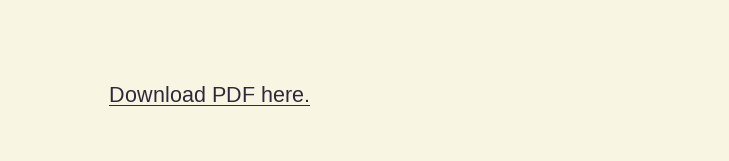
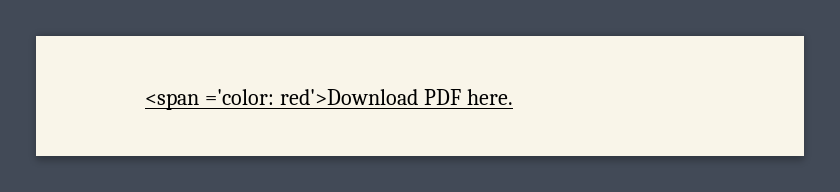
- Download PDF here.
+ <span ='color: red'>Download PDF here.

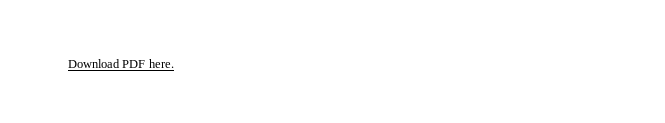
- <span ='color: red'>Download PDF here.
+ Download PDF here.

